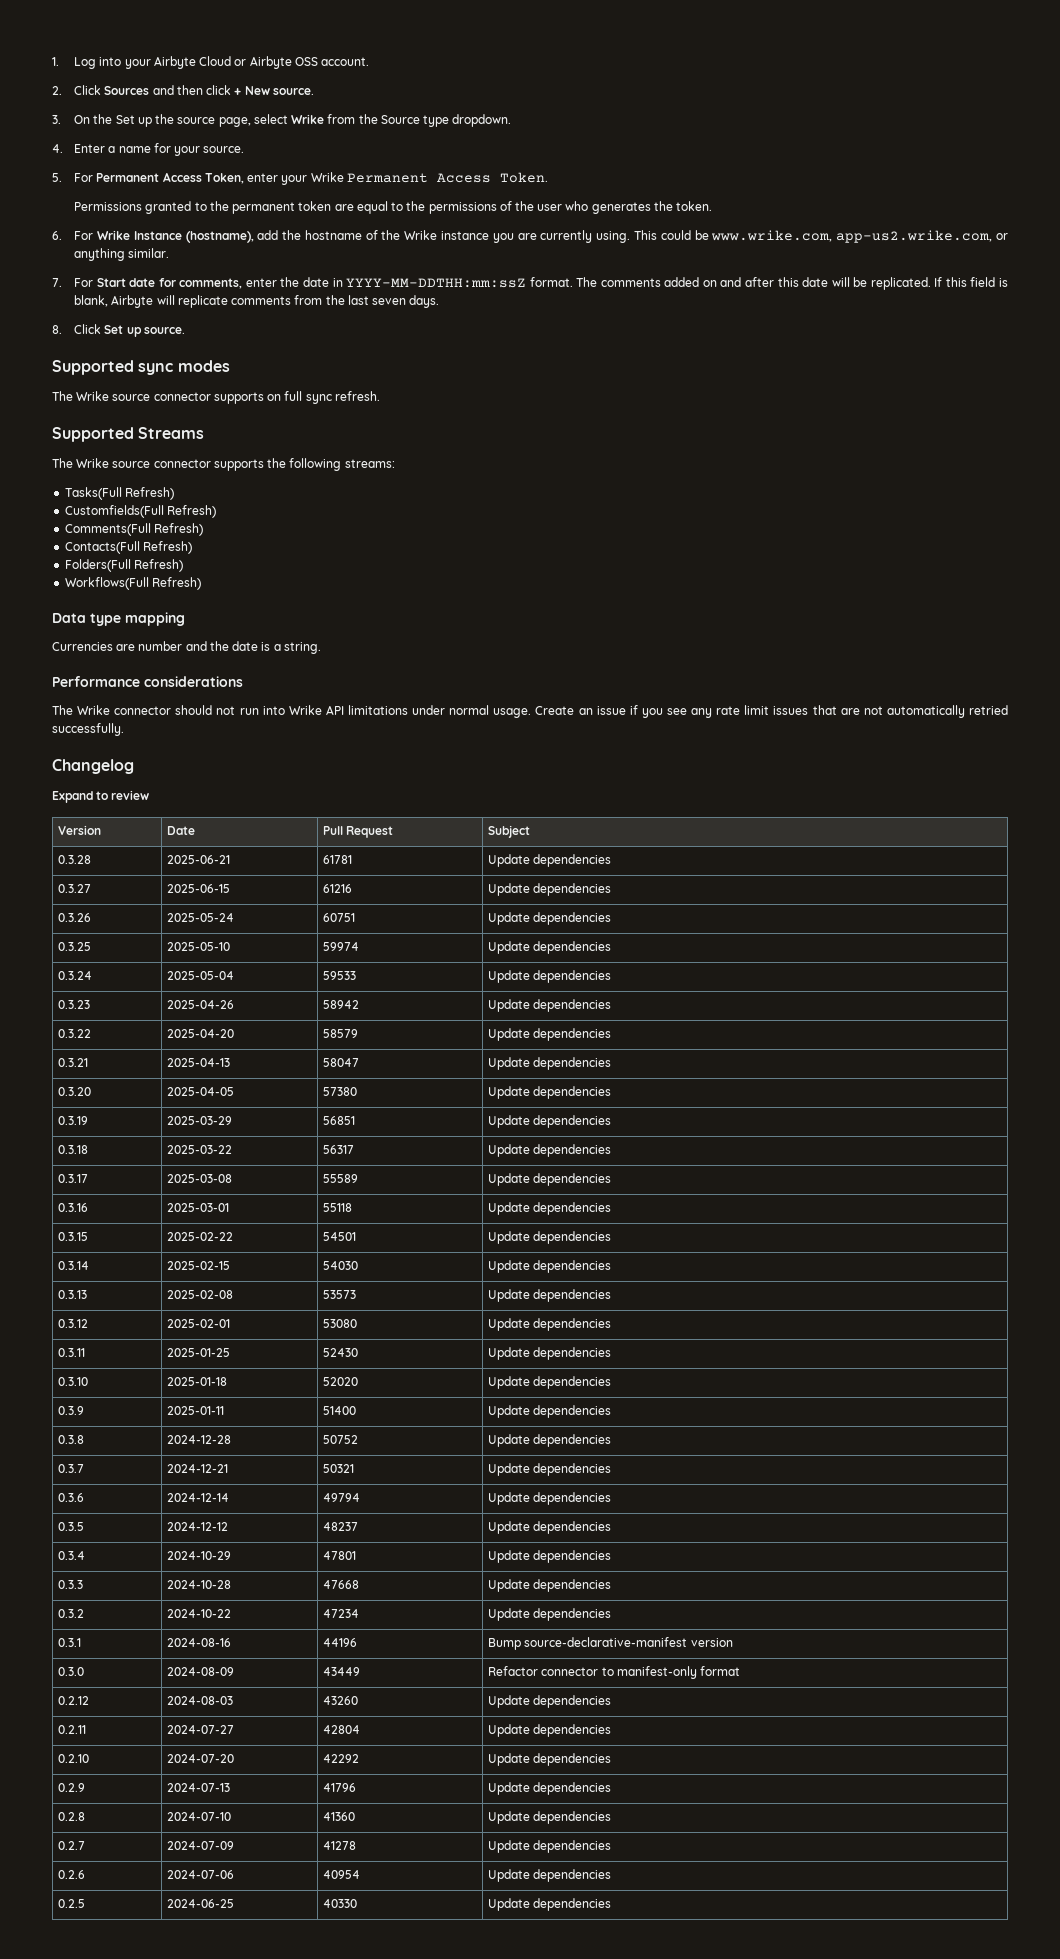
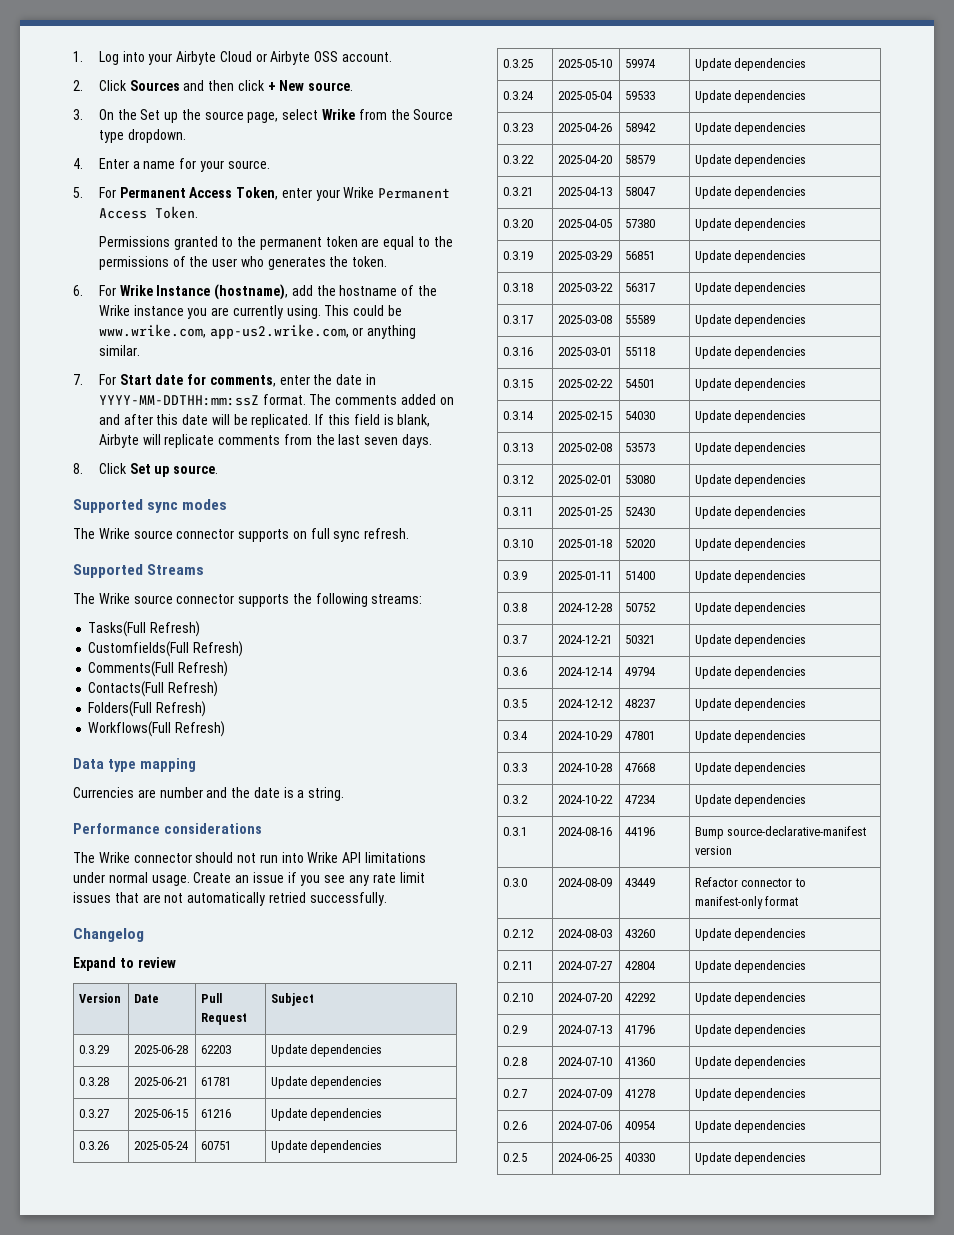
+ 0.3.29 | 2025-06-28 | 62203 | Update dependencies

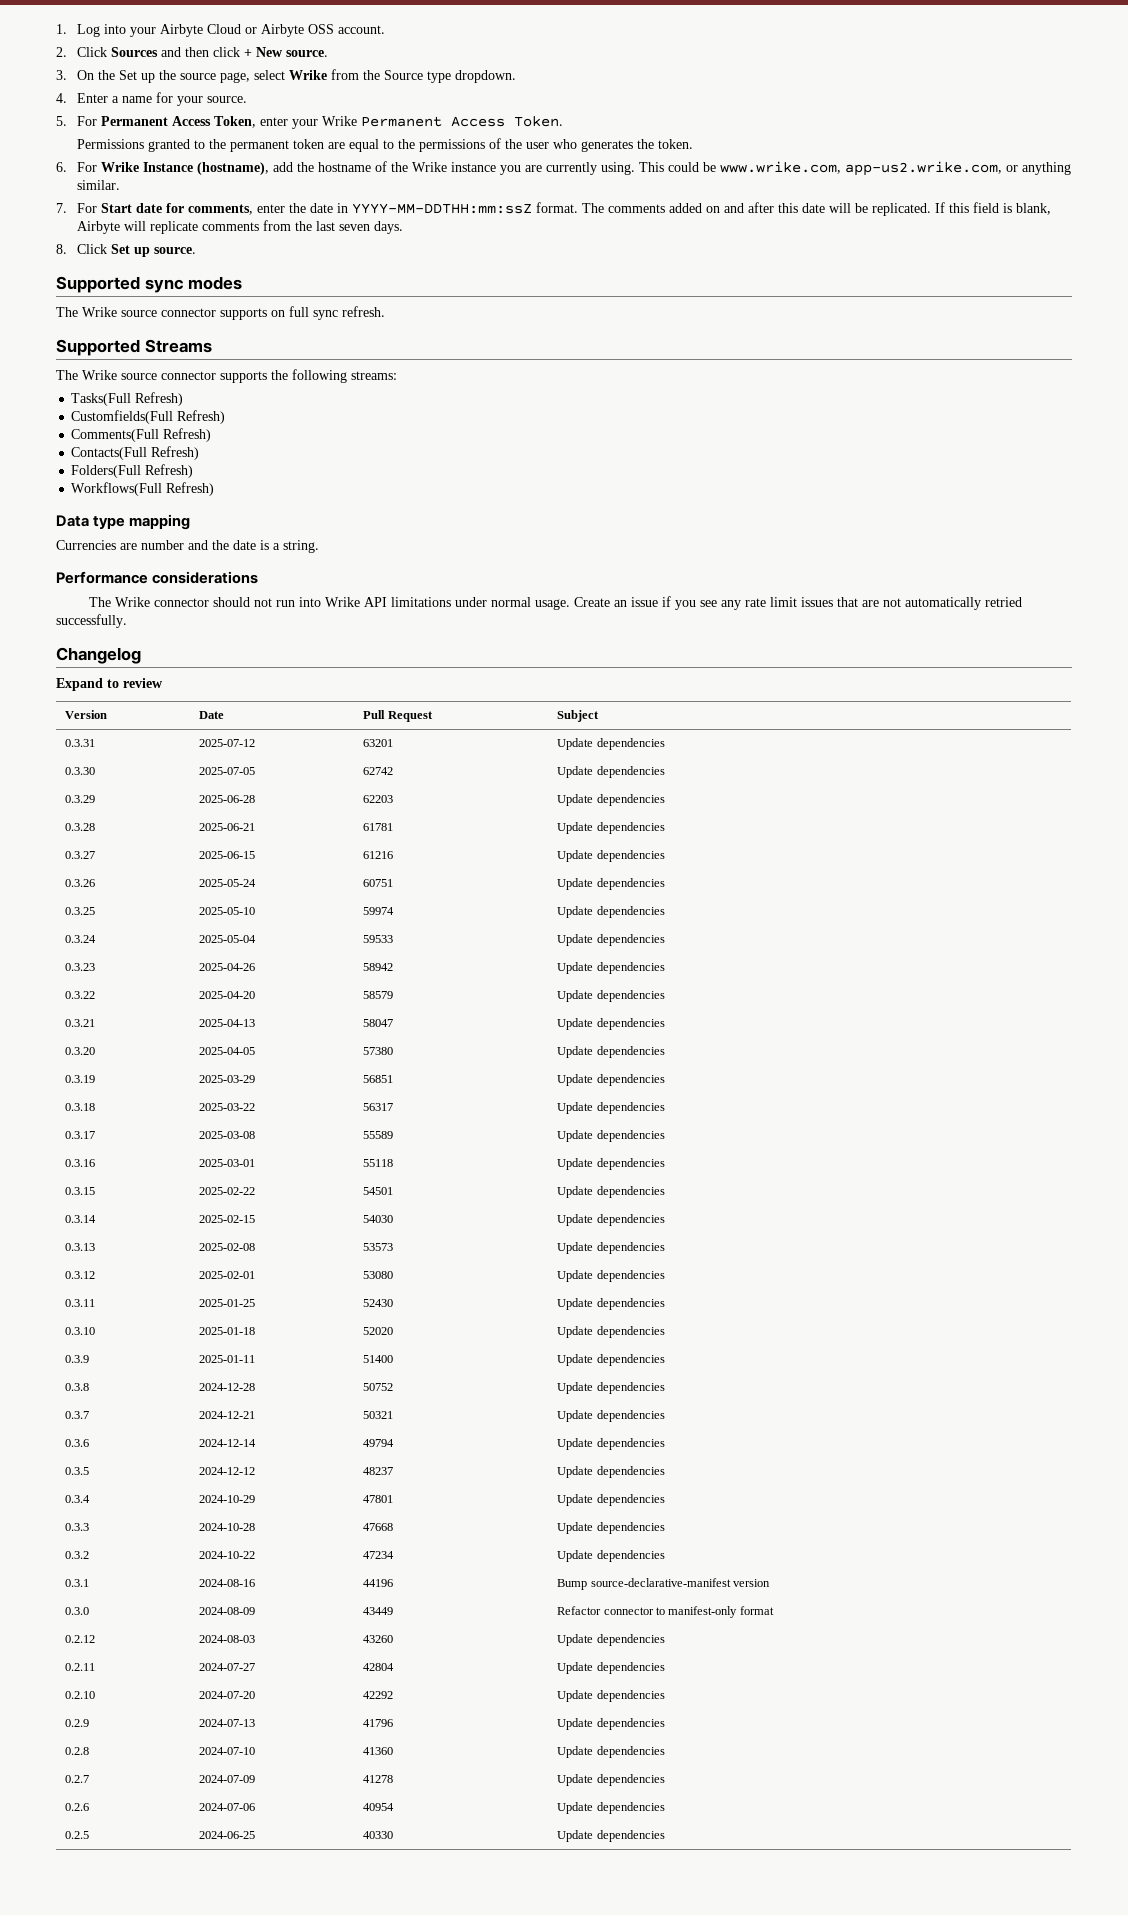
+ 0.3.31 | 2025-07-12 | 63201 | Update dependencies
+ 0.3.30 | 2025-07-05 | 62742 | Update dependencies

